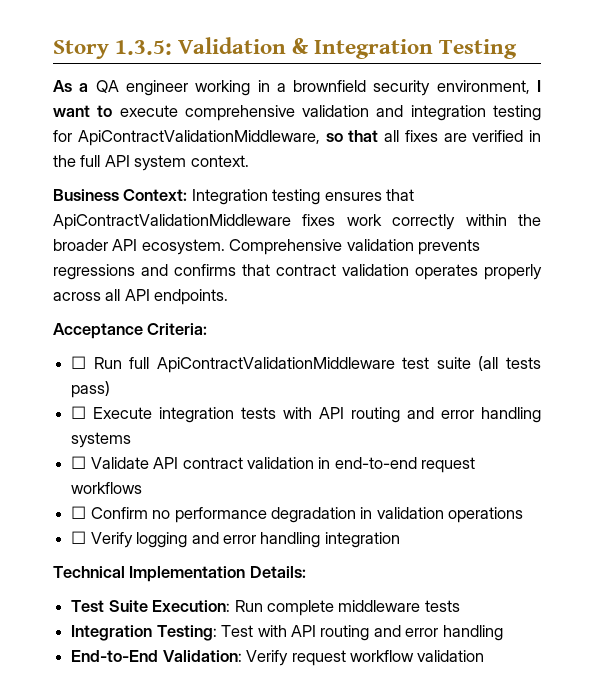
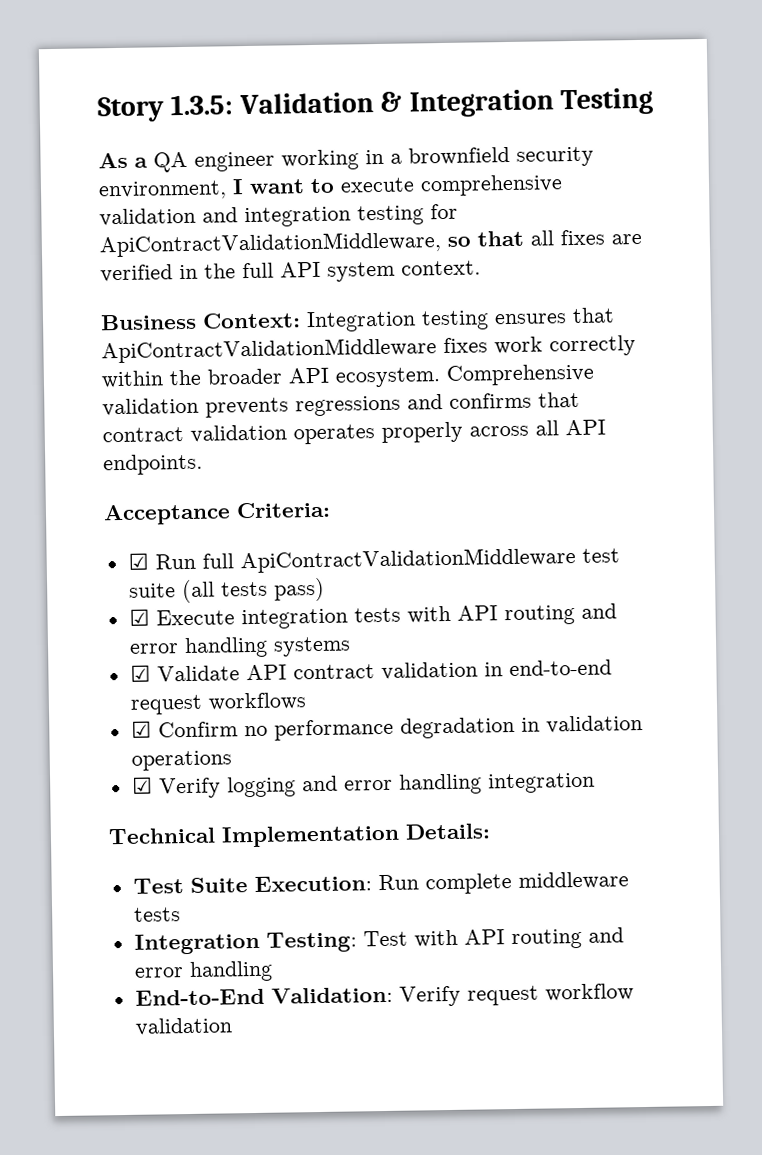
- ☐ Run full ApiContractValidationMiddleware test suite (all tests pass)
+ ☑ Run full ApiContractValidationMiddleware test suite (all tests pass)
- ☐ Execute integration tests with API routing and error handling systems
+ ☑ Execute integration tests with API routing and error handling systems
- ☐ Validate API contract validation in end-to-end request workflows
+ ☑ Validate API contract validation in end-to-end request workflows
- ☐ Confirm no performance degradation in validation operations
+ ☑ Confirm no performance degradation in validation operations
- ☐ Verify logging and error handling integration
+ ☑ Verify logging and error handling integration

